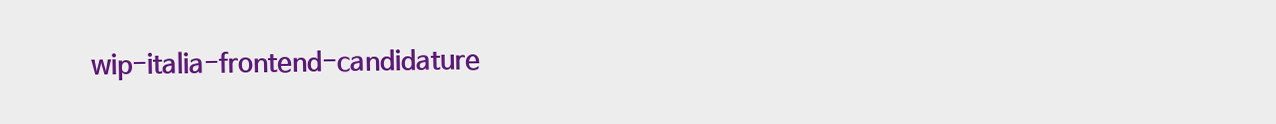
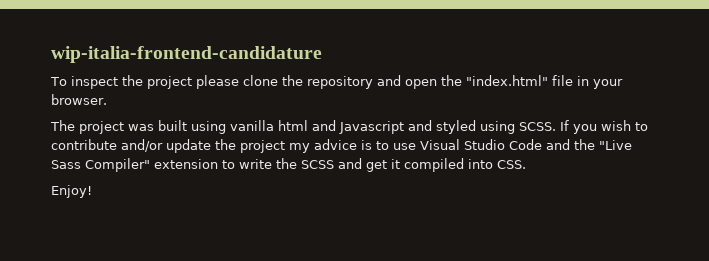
+ To inspect the project please clone the repository and open the "index.html" file in your browser.
+ The project was built using vanilla html and Javascript and styled using SCSS. If you wish to contribute and/or update the project my advice is to use Visual Studio Code and the "Live Sass Compiler" extension to write the SCSS and get it compiled into CSS.
+ Enjoy!

